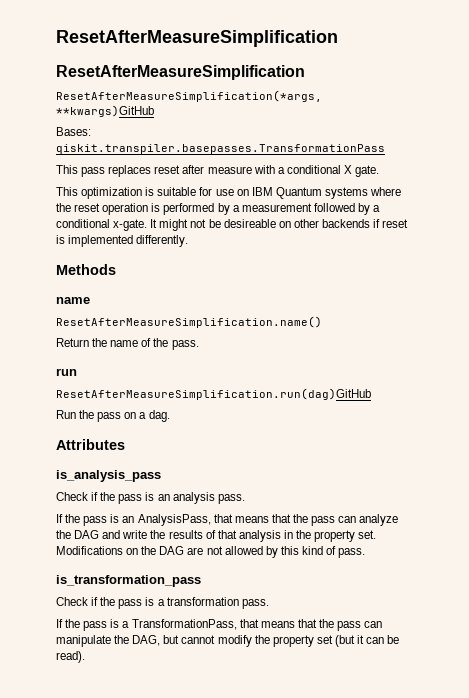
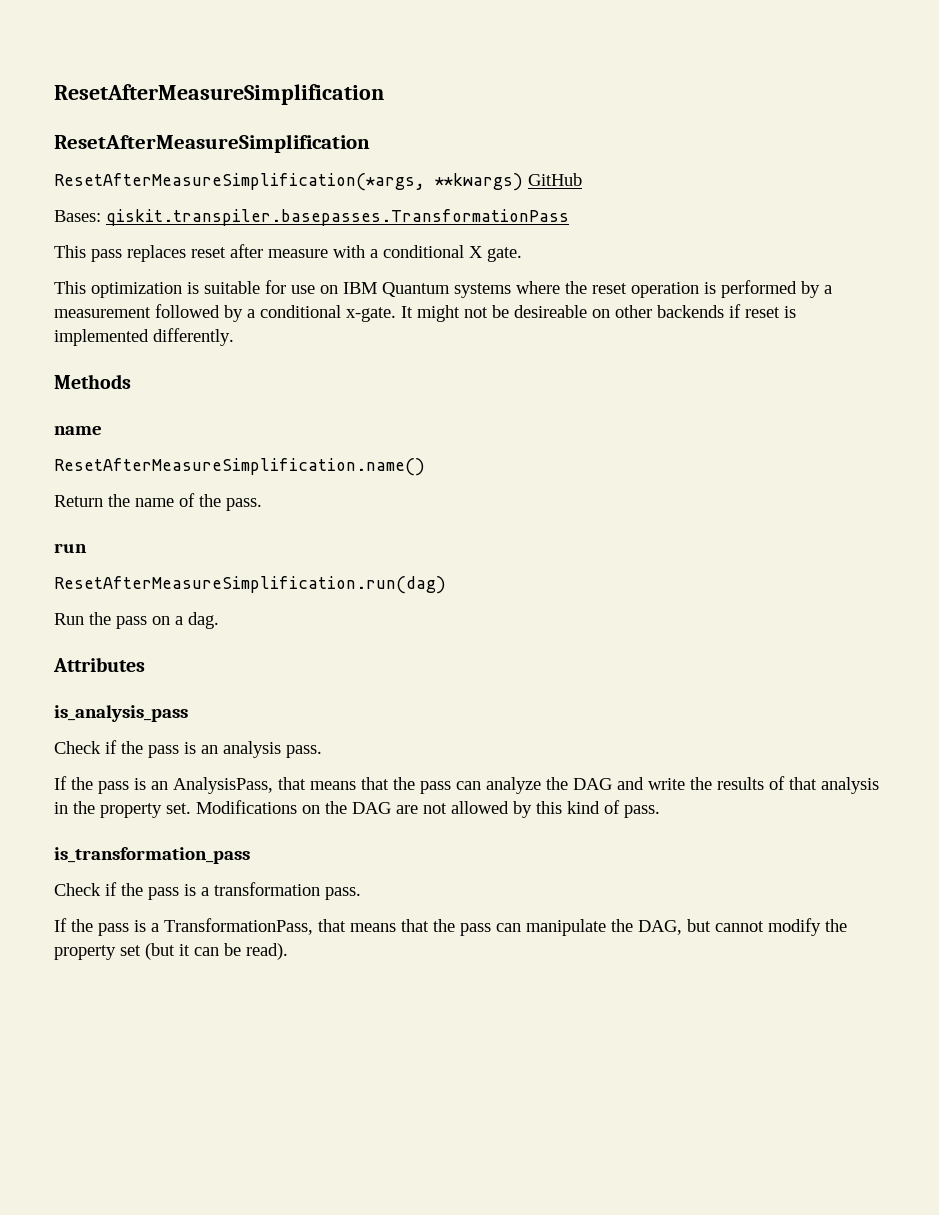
- ResetAfterMeasureSimplification(*args, **kwargs)GitHub
+ ResetAfterMeasureSimplification(*args, **kwargs) GitHub
- ResetAfterMeasureSimplification.run(dag)GitHub
+ ResetAfterMeasureSimplification.run(dag)

